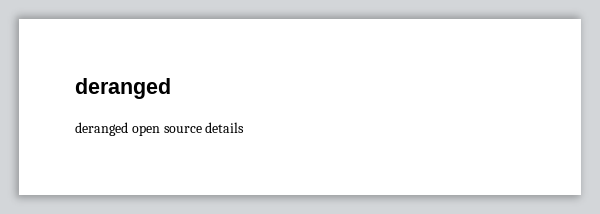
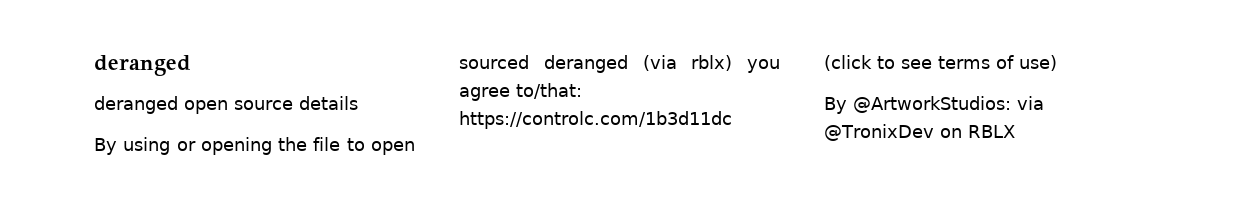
+ By using or opening the file to open sourced deranged (via rblx) you agree to/that: https://controlc.com/1b3d11dc (click to see terms of use)
+ By @ArtworkStudios: via @TronixDev on RBLX

